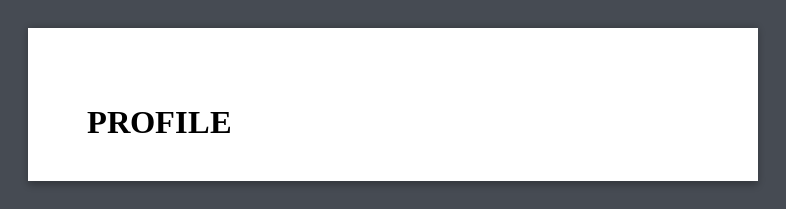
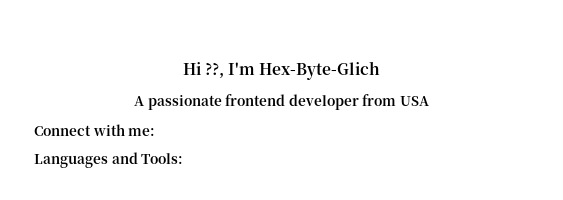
- PROFILE
+ Hi ??, I'm Hex-Byte-Glich
+ A passionate frontend developer from USA
+ Connect with me:
+ Languages and Tools:

